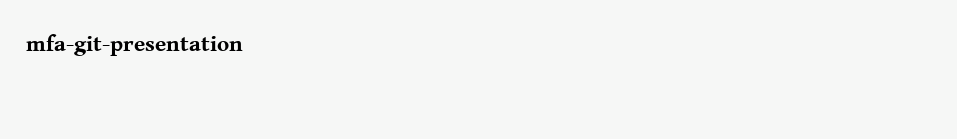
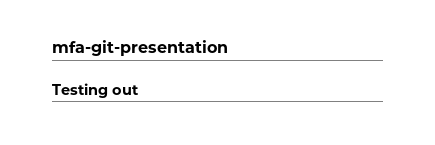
+ Testing out

